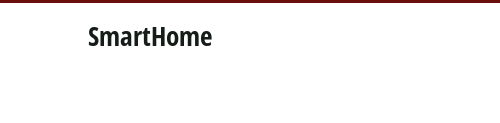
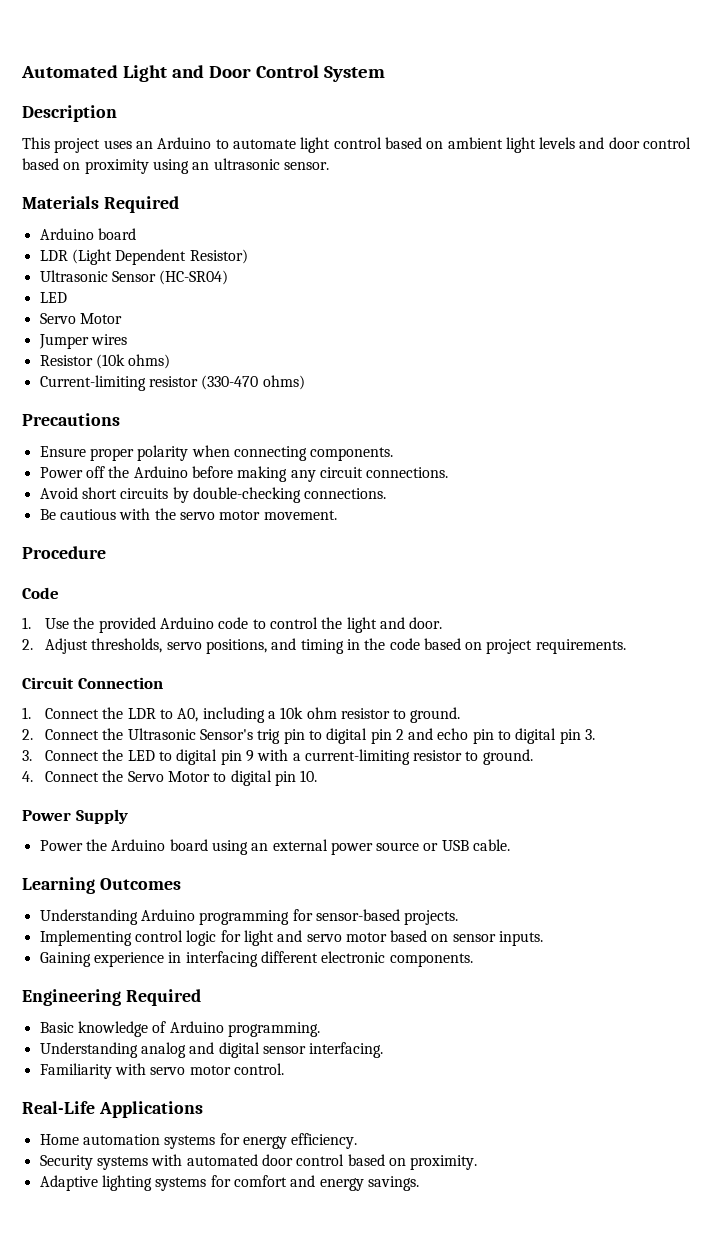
- SmartHome
+ Automated Light and Door Control System
+ Description
+ This project uses an Arduino to automate light control based on ambient light levels and door control based on proximity using an ultrasonic sensor.
+ Materials Required
+ Arduino board
+ LDR (Light Dependent Resistor)
+ Ultrasonic Sensor (HC-SR04)
+ LED
+ Servo Motor
+ Jumper wires
+ Resistor (10k ohms)
+ Current-limiting resistor (330-470 ohms)
+ Precautions
+ Ensure proper polarity when connecting components.
+ Power off the Arduino before making any circuit connections.
+ Avoid short circuits by double-checking connections.
+ Be cautious with the servo motor movement.
+ Procedure
+ Code
+ 1. Use the provided Arduino code to control the light and door.
+ 2. Adjust thresholds, servo positions, and timing in the code based on project requirements.
+ Circuit Connection
+ 1. Connect the LDR to A0, including a 10k ohm resistor to ground.
+ 2. Connect the Ultrasonic Sensor's trig pin to digital pin 2 and echo pin to digital pin 3.
+ 3. Connect the LED to digital pin 9 with a current-limiting resistor to ground.
+ 4. Connect the Servo Motor to digital pin 10.
+ Power Supply
+ Power the Arduino board using an external power source or USB cable.
+ Learning Outcomes
+ Understanding Arduino programming for sensor-based projects.
+ Implementing control logic for light and servo motor based on sensor inputs.
+ Gaining experience in interfacing different electronic components.
+ Engineering Required
+ Basic knowledge of Arduino programming.
+ Understanding analog and digital sensor interfacing.
+ Familiarity with servo motor control.
+ Real-Life Applications
+ Home automation systems for energy efficiency.
+ Security systems with automated door control based on proximity.
+ Adaptive lighting systems for comfort and energy savings.

